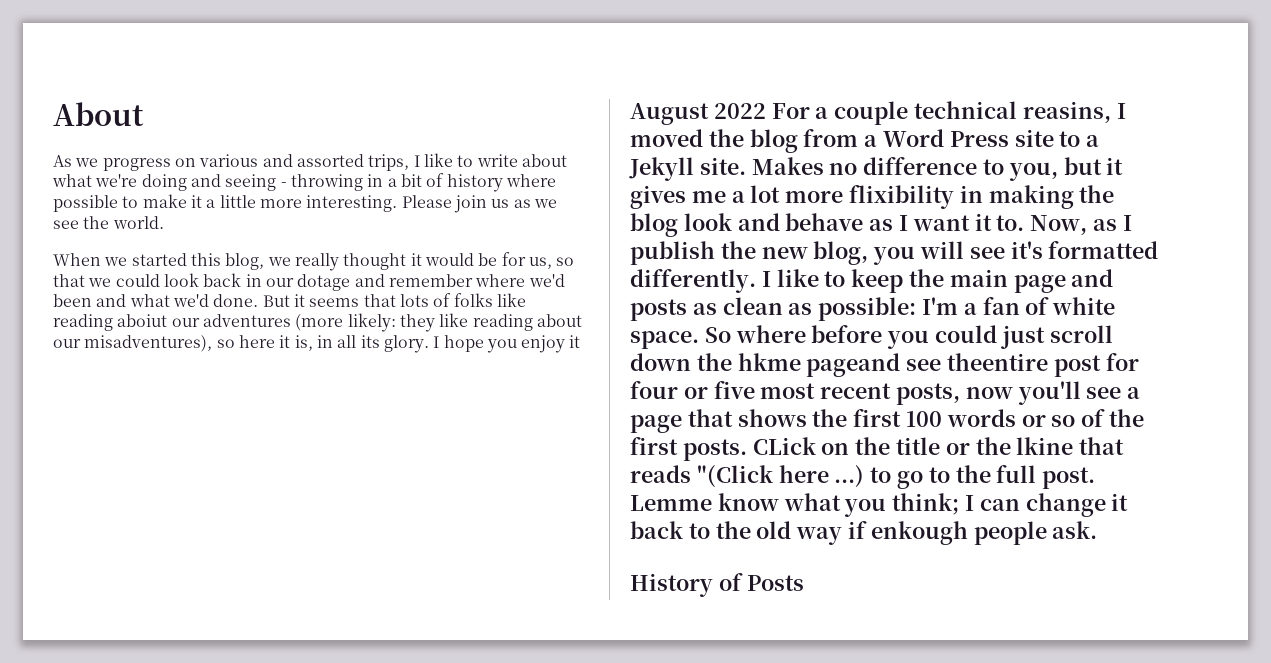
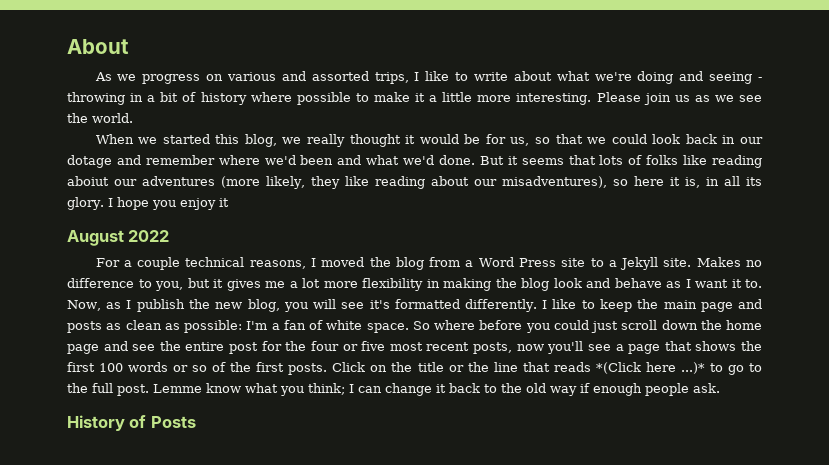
- But it seems that lots of folks like reading aboiut our adventures (more likely: they like reading about our misadventures), so here it is, in all its glory.
+ But it seems that lots of folks like reading aboiut our adventures (more likely, they like reading about our misadventures), so here it is, in all its glory.
- August 2022 For a couple technical reasins, I moved the blog from a Word Press site to a Jekyll site.
+ August 2022
+ For a couple technical reasons, I moved the blog from a Word Press site to a Jekyll site.
- Makes no difference to you, but it gives me a lot more flixibility in making the blog look and behave as I want it to.
+ Makes no difference to you, but it gives me a lot more flexibility in making the blog look and behave as I want it to.
- So where before you could just scroll down the hkme pageand see theentire post for four or five most recent posts, now you'll see a page that shows the first 100 words or so of the first posts.
+ So where before you could just scroll down the home page and see the entire post for the four or five most recent posts, now you'll see a page that shows the first 100 words or so of the first posts.
- CLick on the title or the lkine that reads "(Click here ...) to go to the full post.
+ Click on the title or the line that reads *(Click here ...)* to go to the full post.
- Lemme know what you think; I can change it back to the old way if enkough people ask.
+ Lemme know what you think; I can change it back to the old way if enough people ask.

